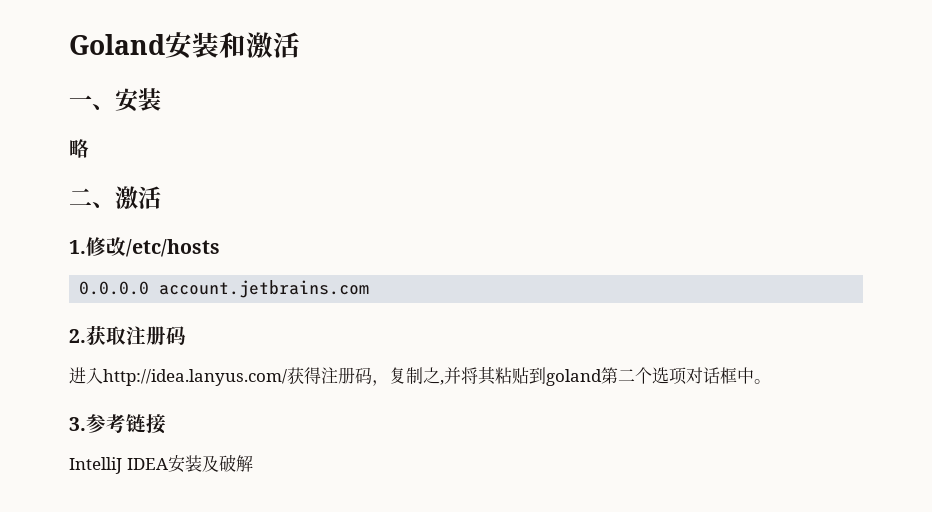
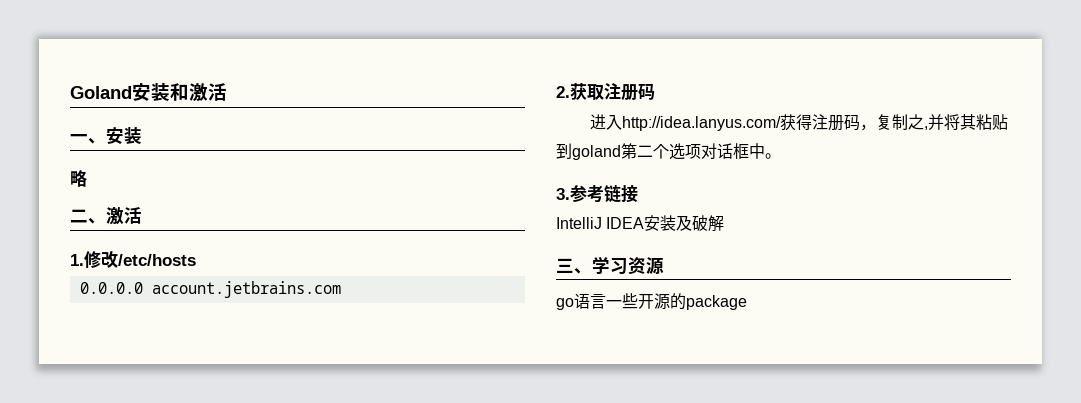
+ 三、学习资源
+ go语言一些开源的package

